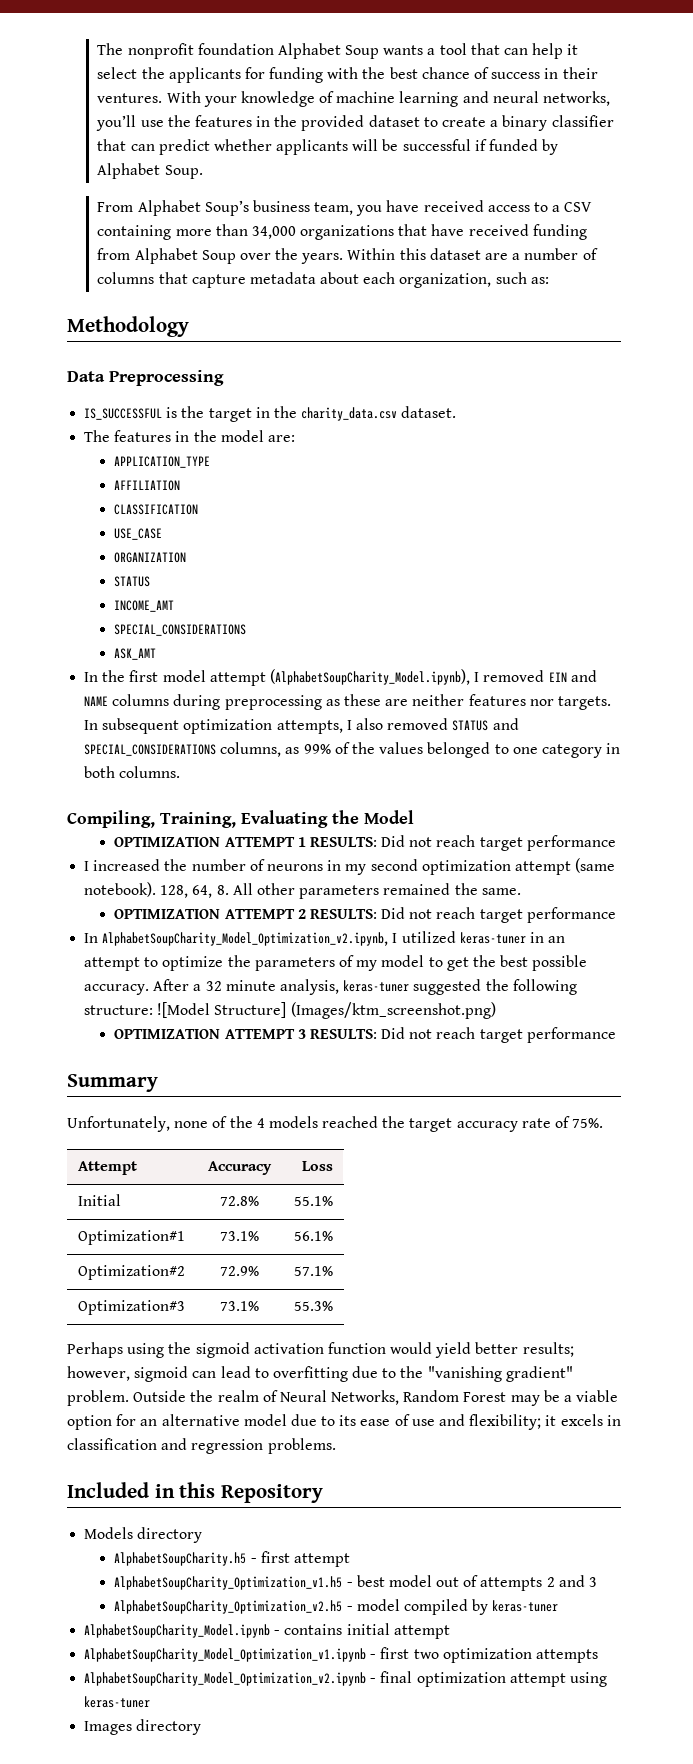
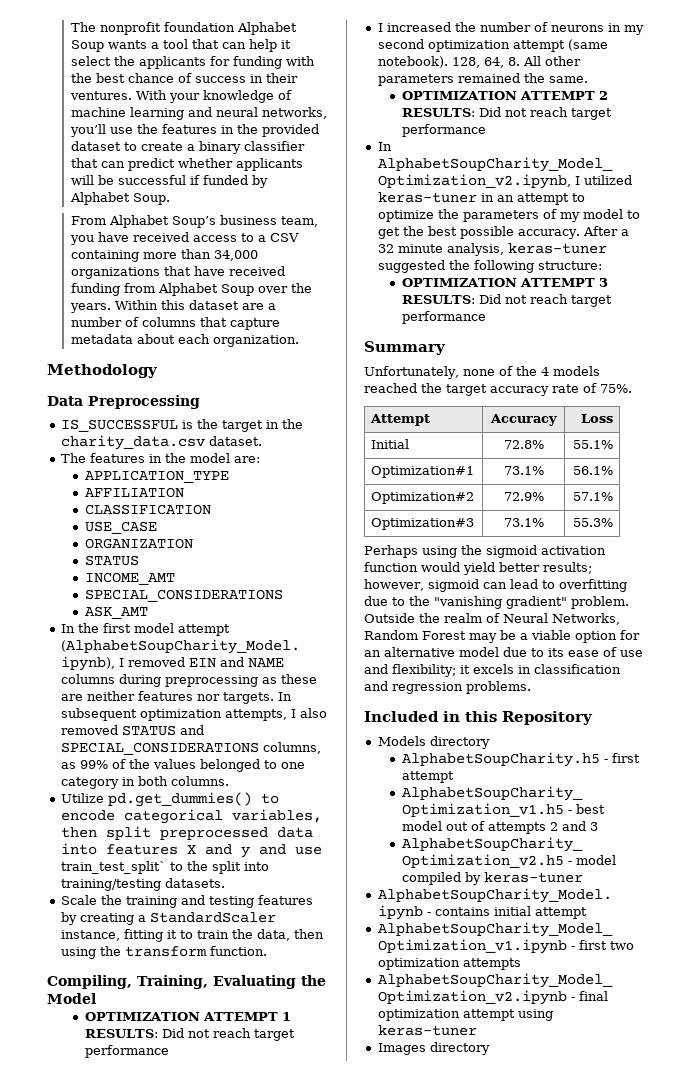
- Within this dataset are a number of columns that capture metadata about each organization, such as:
+ Within this dataset are a number of columns that capture metadata about each organization.
+ Utilize pd.get_dummies() to encode categorical variables, then split preprocessed data into features X and y and use train_test_split` to the split into training/testing datasets.
+ Scale the training and testing features by creating a StandardScaler instance, fitting it to train the data, then using the transform function.
- After a 32 minute analysis, keras-tuner suggested the following structure: ![Model Structure] (Images/ktm_screenshot.png)
+ After a 32 minute analysis, keras-tuner suggested the following structure:

